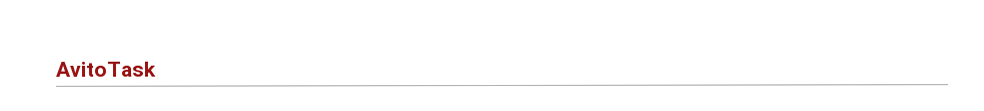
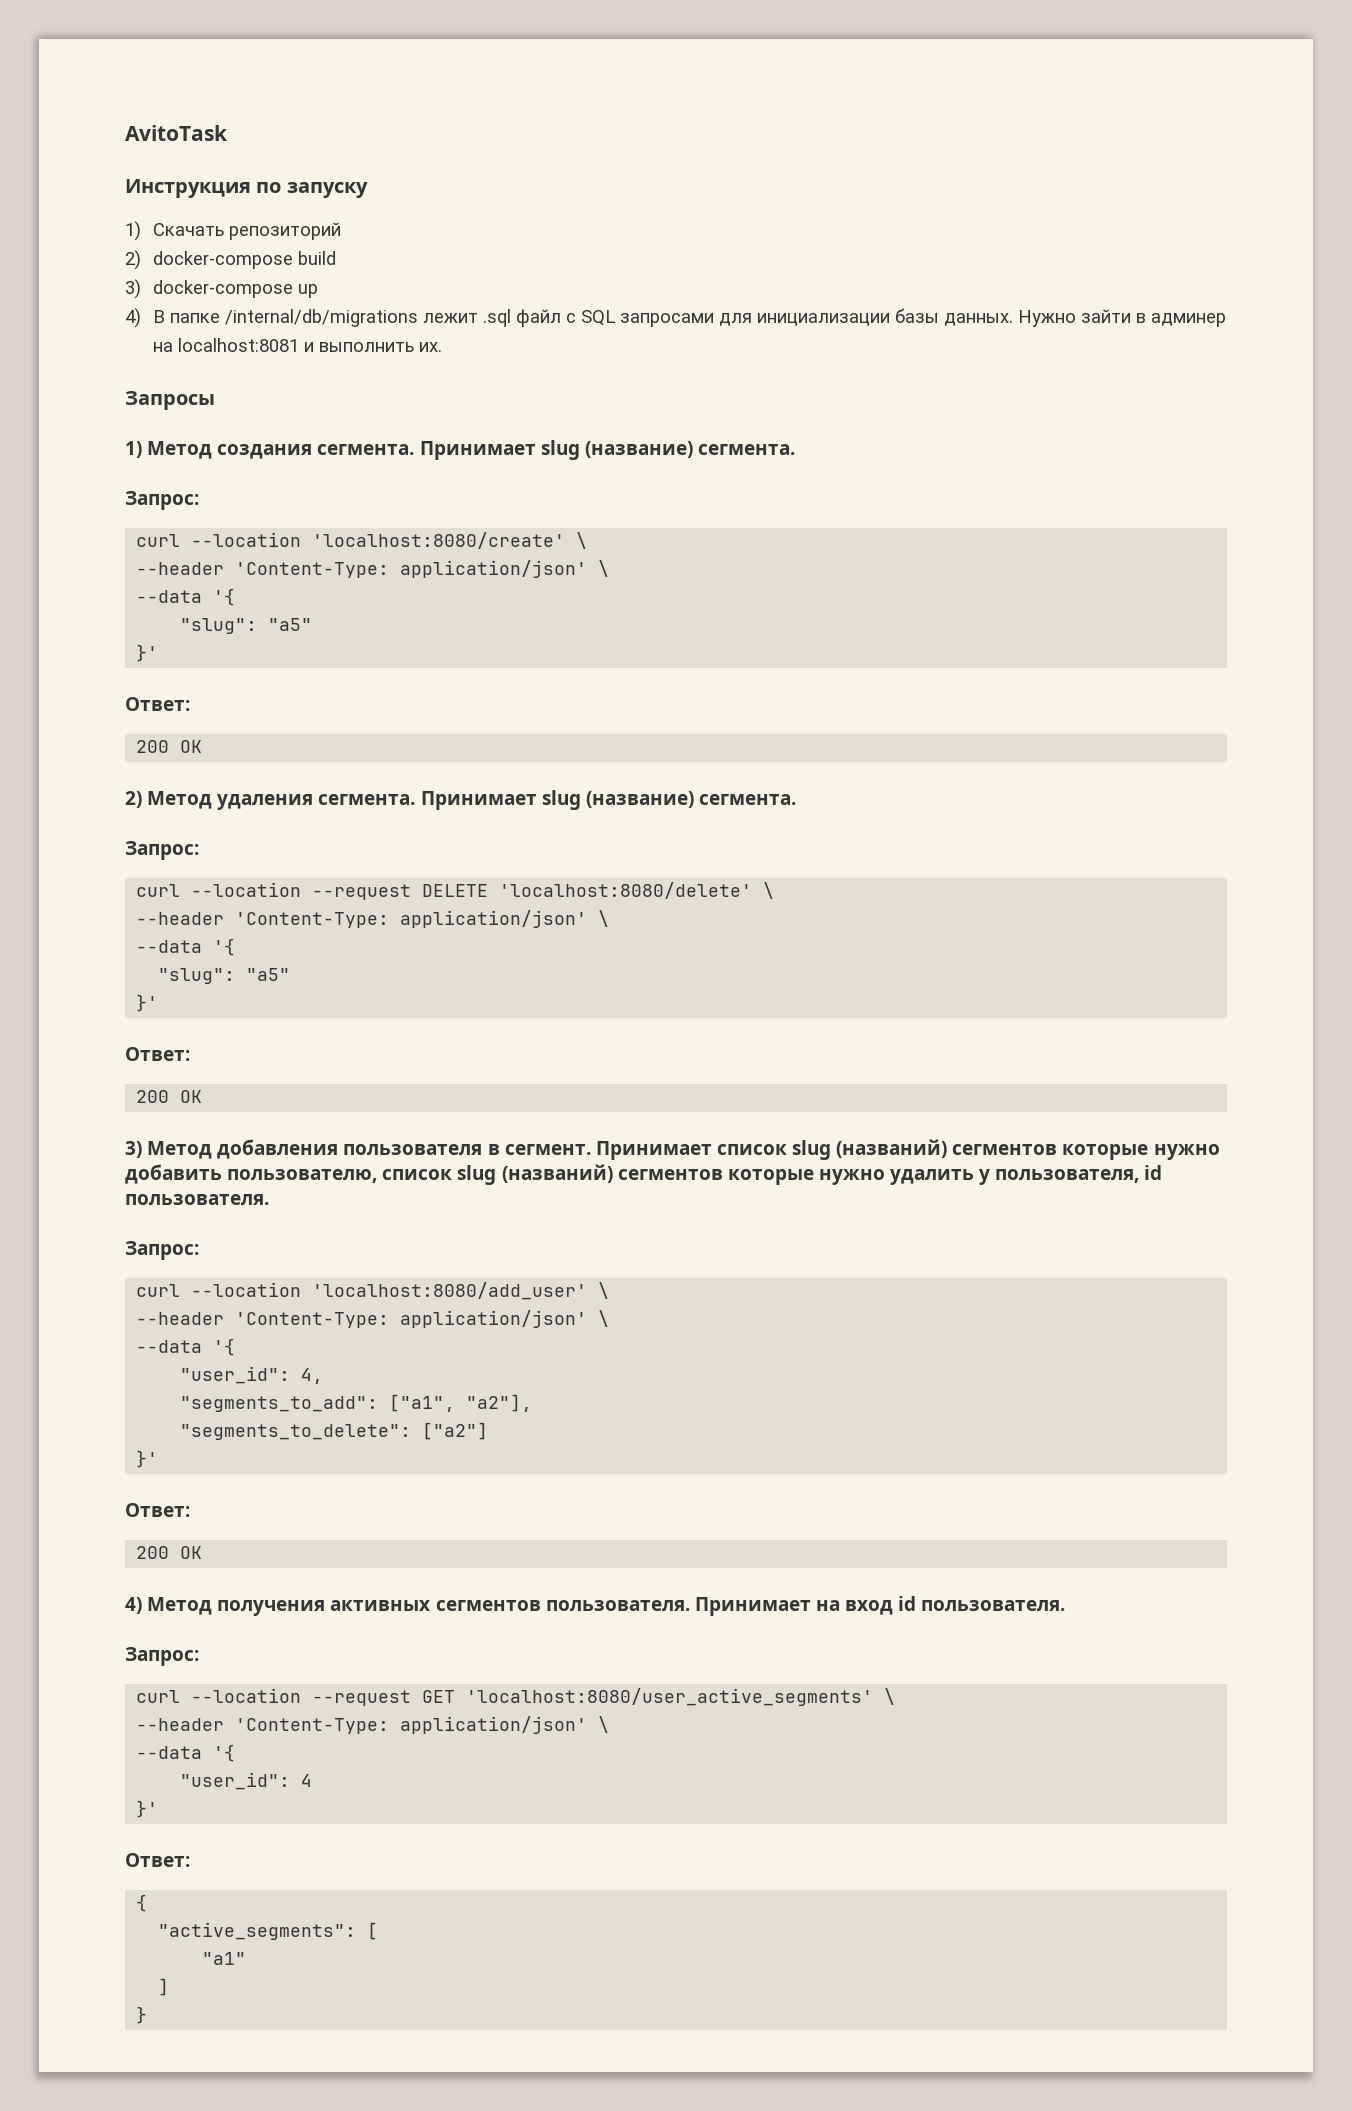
+ Инструкция по запуску
+ 1) Скачать репозиторий
+ 2) docker-compose build
+ 3) docker-compose up
+ 4) В папке /internal/db/migrations лежит .sql файл с SQL запросами для инициализации базы данных. Нужно зайти в админер на localhost:8081 и выполнить их.
+ Запросы
+ 1) Метод создания сегмента. Принимает slug (название) сегмента.
+ Запрос:
+ curl --location 'localhost:8080/create' \
+ --header 'Content-Type: application/json' \
+ --data '{
+ "slug": "a5"
+ }'
+ Ответ:
+ 200 OK
+ 2) Метод удаления сегмента. Принимает slug (название) сегмента.
+ Запрос:
+ curl --location --request DELETE 'localhost:8080/delete' \
+ --header 'Content-Type: application/json' \
+ --data '{
+ "slug": "a5"
+ }'
+ Ответ:
+ 200 OK
+ 3) Метод добавления пользователя в сегмент. Принимает список slug (названий) сегментов которые нужно добавить пользователю, список slug (названий) сегментов которые нужно удалить у пользователя, id пользователя.
+ Запрос:
+ curl --location 'localhost:8080/add_user' \
+ --header 'Content-Type: application/json' \
+ --data '{
+ "user_id": 4,
+ "segments_to_add": ["a1", "a2"],
+ "segments_to_delete": ["a2"]
+ }'
+ Ответ:
+ 200 OK
+ 4) Метод получения активных сегментов пользователя. Принимает на вход id пользователя.
+ Запрос:
+ curl --location --request GET 'localhost:8080/user_active_segments' \
+ --header 'Content-Type: application/json' \
+ --data '{
+ "user_id": 4
+ }'
+ Ответ:
+ {
+ "active_segments": [
+ "a1"
+ ]
+ }

